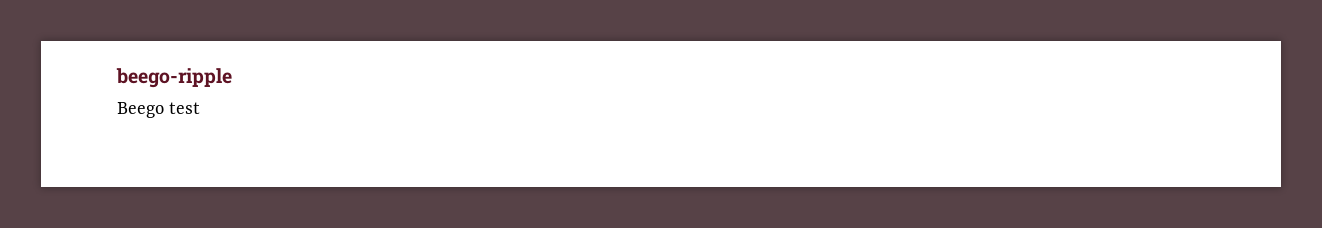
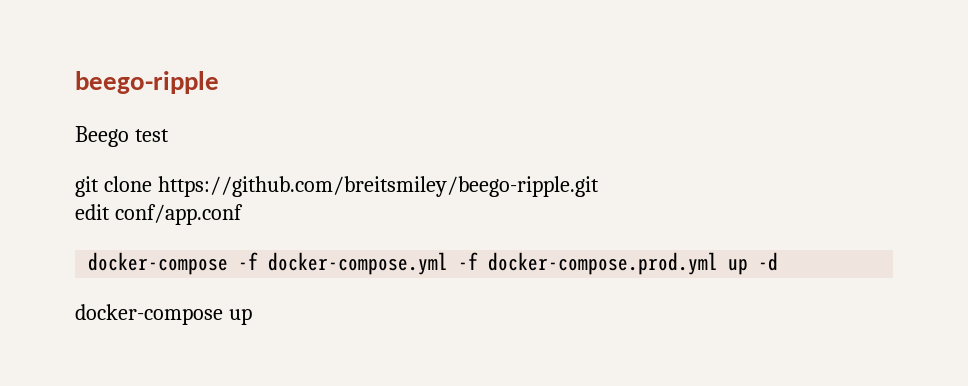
+ git clone https://github.com/breitsmiley/beego-ripple.git
+ edit conf/app.conf
+ docker-compose -f docker-compose.yml -f docker-compose.prod.yml up -d
+ docker-compose up

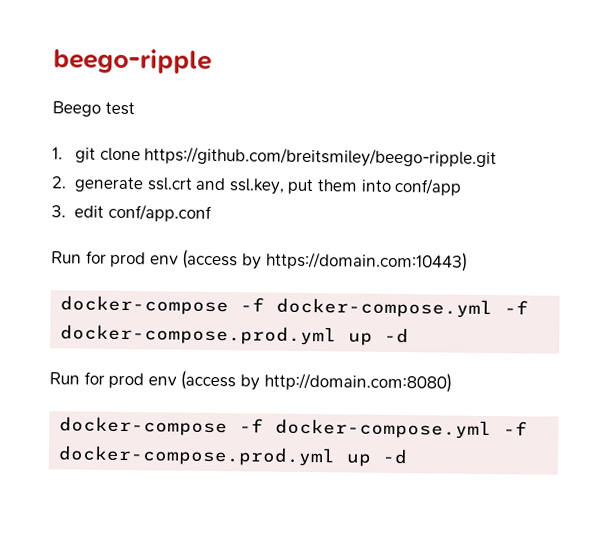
- git clone https://github.com/breitsmiley/beego-ripple.git
+ 1. git clone https://github.com/breitsmiley/beego-ripple.git
- edit conf/app.conf
+ 2. generate ssl.crt and ssl.key, put them into conf/app
+ 3. edit conf/app.conf
+ Run for prod env (access by https://domain.com:10443)
- docker-compose up
+ Run for prod env (access by http://domain.com:8080)
+ docker-compose -f docker-compose.yml -f docker-compose.prod.yml up -d

